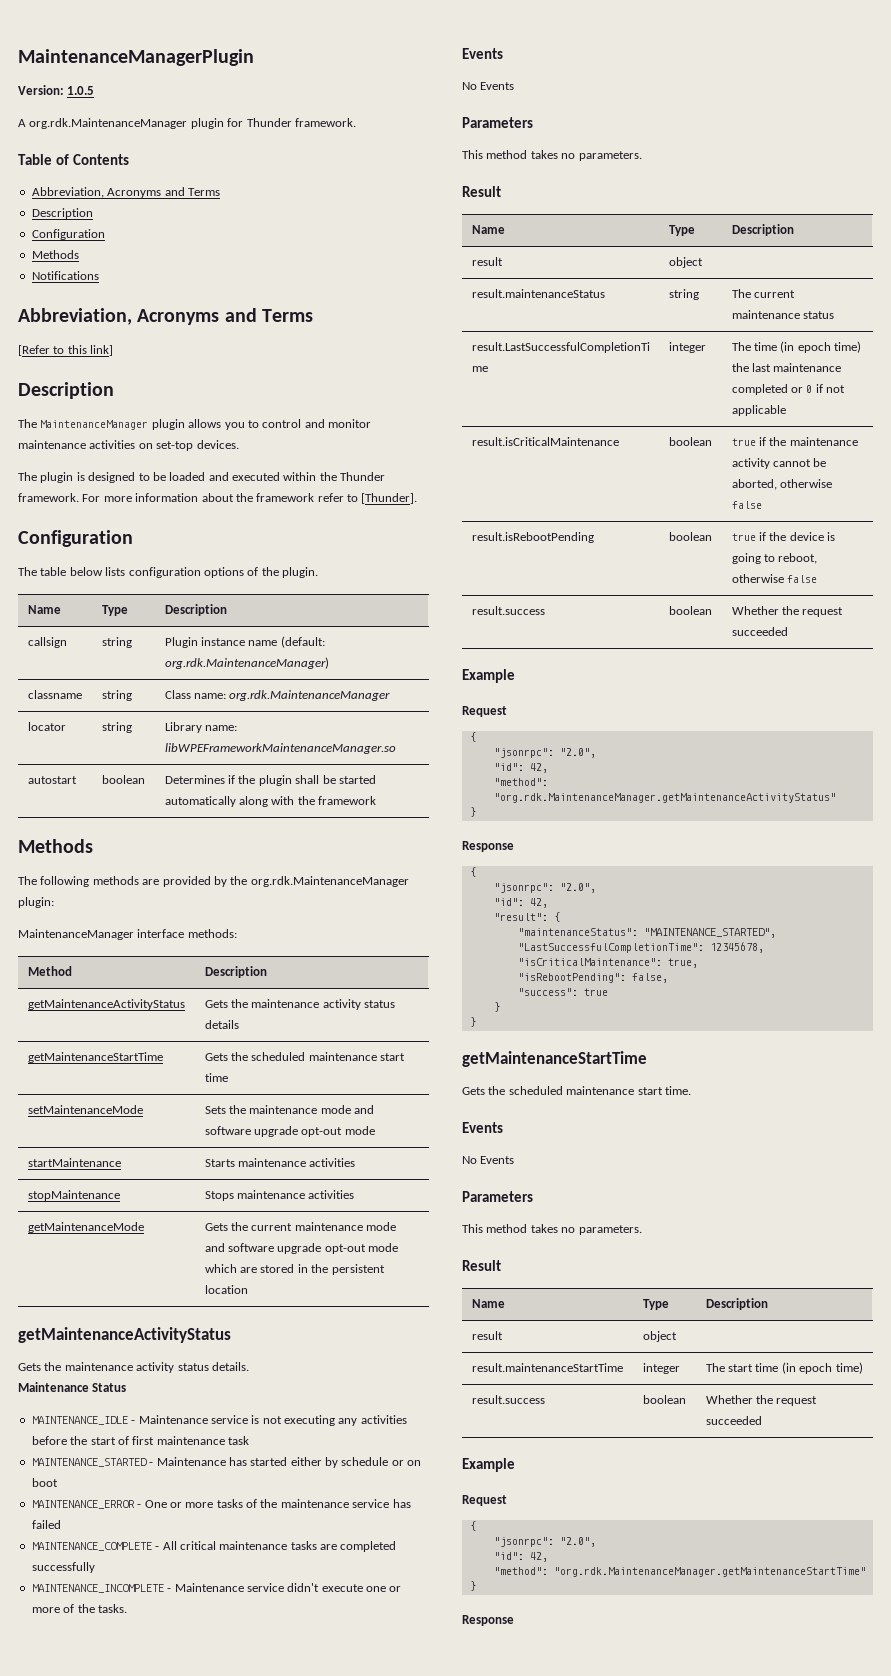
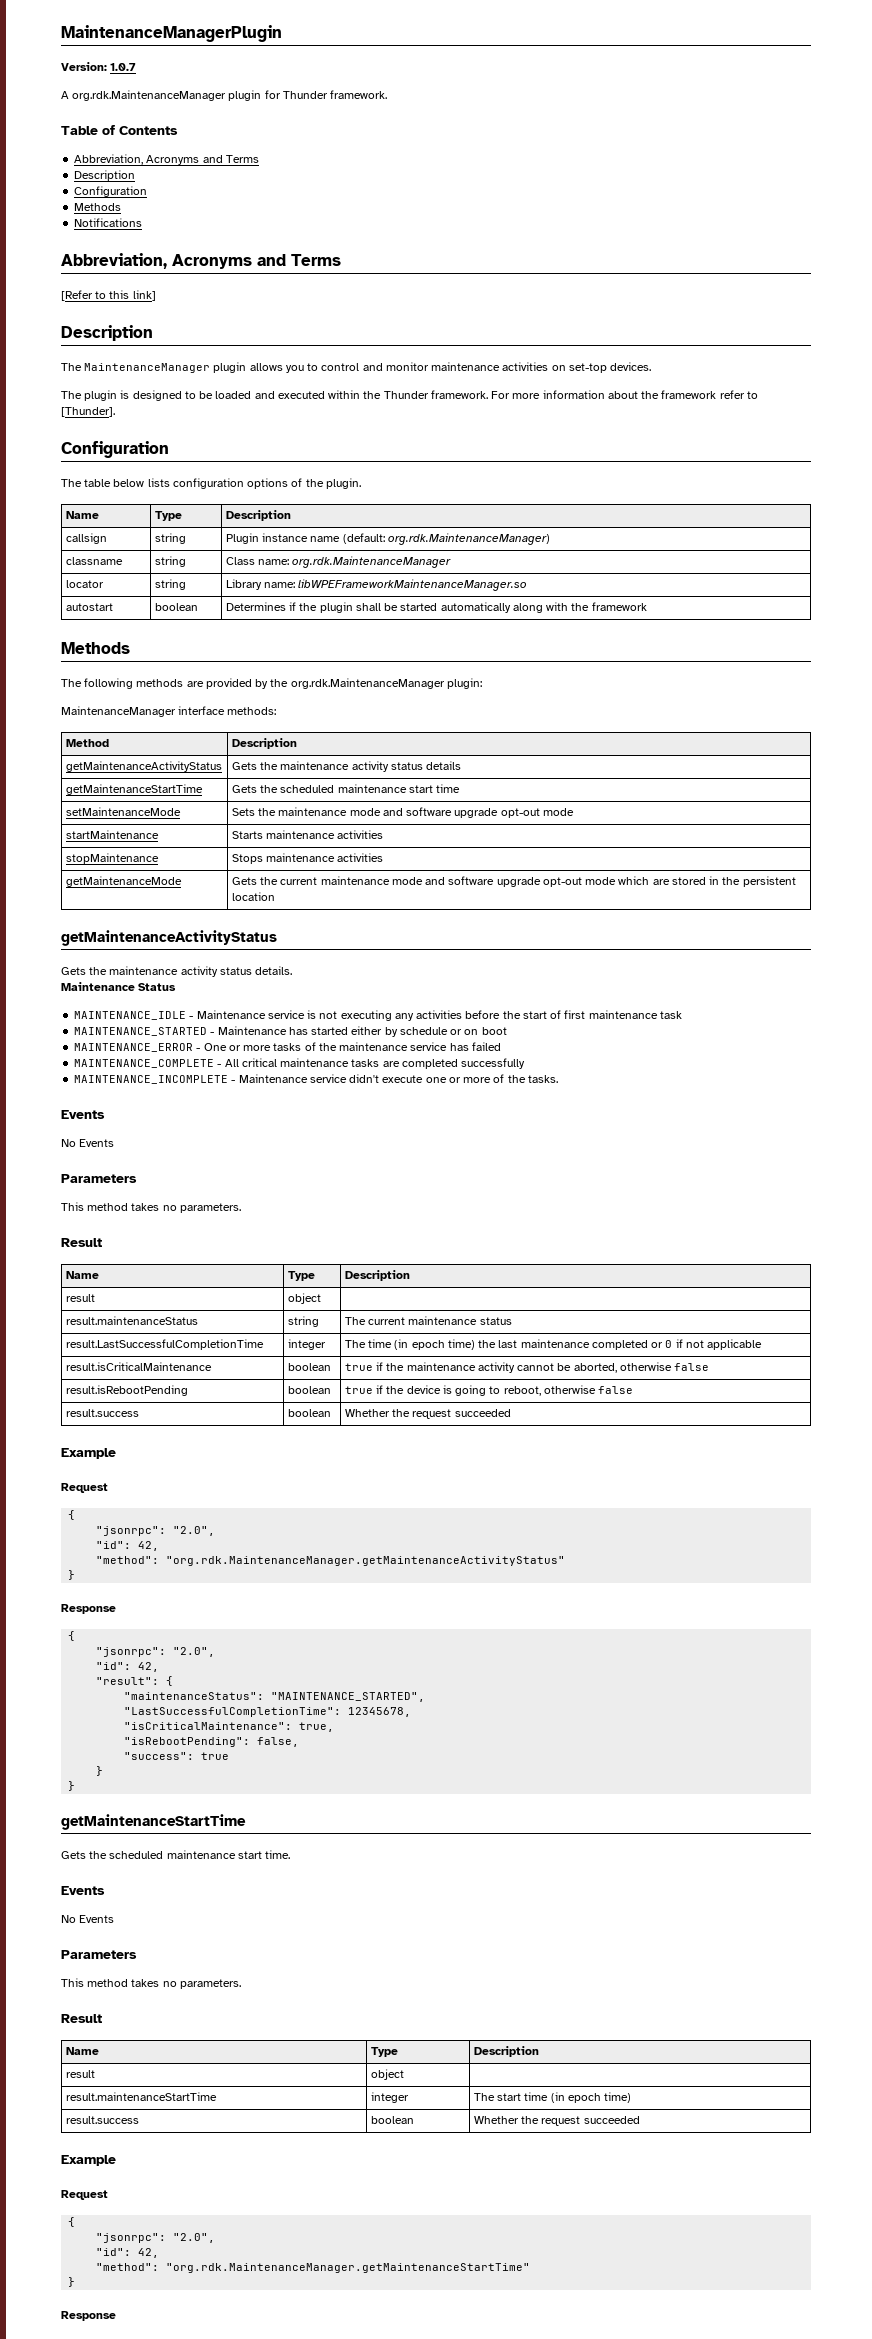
- Version: 1.0.5
+ Version: 1.0.7

